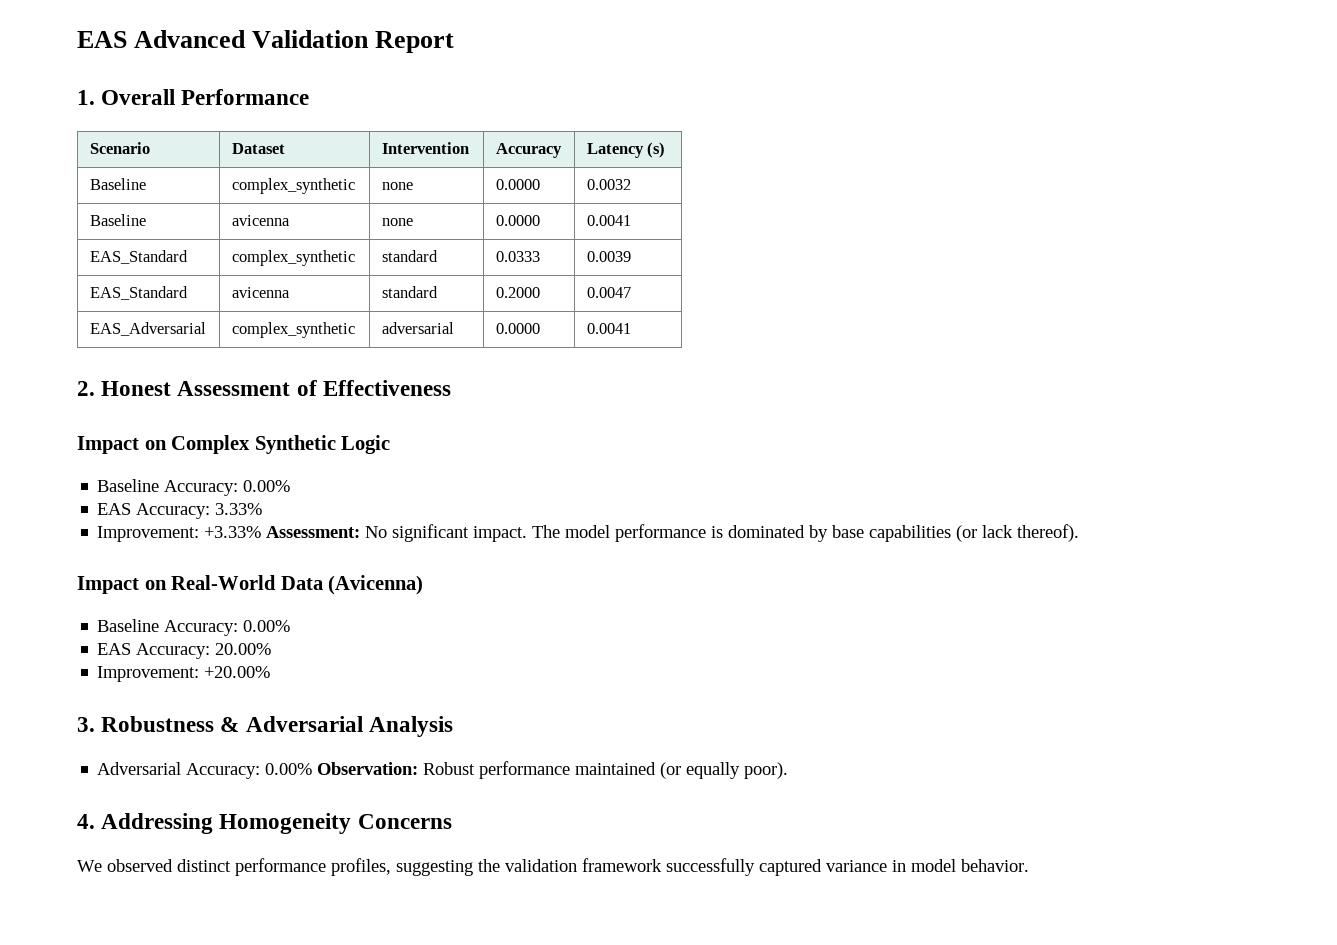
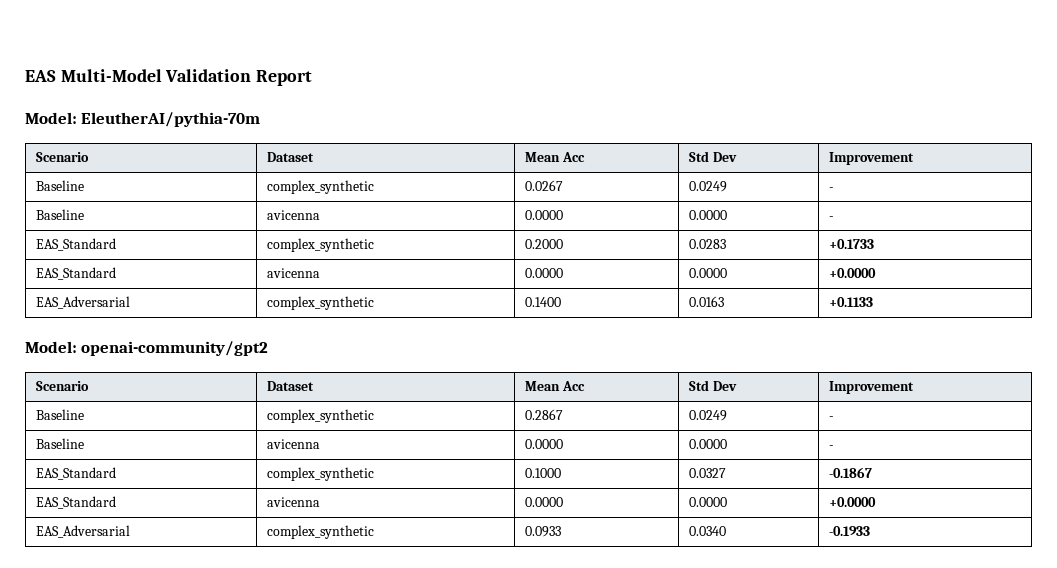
- EAS Advanced Validation Report
+ EAS Multi-Model Validation Report
- 1. Overall Performance
- Scenario | Dataset | Intervention | Accuracy | Latency (s)
- Baseline | complex_synthetic | none | 0.0000 | 0.0032
- Baseline | avicenna | none | 0.0000 | 0.0041
- EAS_Standard | complex_synthetic | standard | 0.0333 | 0.0039
- EAS_Standard | avicenna | standard | 0.2000 | 0.0047
- EAS_Adversarial | complex_synthetic | adversarial | 0.0000 | 0.0041
- 2. Honest Assessment of Effectiveness
- Impact on Complex Synthetic Logic
- Baseline Accuracy: 0.00%
- EAS Accuracy: 3.33%
- Improvement: +3.33% Assessment: No significant impact. The model performance is dominated by base capabilities (or lack thereof).
- Impact on Real-World Data (Avicenna)
- Baseline Accuracy: 0.00%
- EAS Accuracy: 20.00%
- Improvement: +20.00%
- 3. Robustness & Adversarial Analysis
- Adversarial Accuracy: 0.00% Observation: Robust performance maintained (or equally poor).
- 4. Addressing Homogeneity Concerns
- We observed distinct performance profiles, suggesting the validation framework successfully captured variance in model behavior.
+ Model: EleutherAI/pythia-70m
+ Scenario | Dataset | Mean Acc | Std Dev | Improvement
+ Baseline | complex_synthetic | 0.0267 | 0.0249 | -
+ Baseline | avicenna | 0.0000 | 0.0000 | -
+ EAS_Standard | complex_synthetic | 0.2000 | 0.0283 | +0.1733
+ EAS_Standard | avicenna | 0.0000 | 0.0000 | +0.0000
+ EAS_Adversarial | complex_synthetic | 0.1400 | 0.0163 | +0.1133
+ Model: openai-community/gpt2
+ Scenario | Dataset | Mean Acc | Std Dev | Improvement
+ Baseline | complex_synthetic | 0.2867 | 0.0249 | -
+ Baseline | avicenna | 0.0000 | 0.0000 | -
+ EAS_Standard | complex_synthetic | 0.1000 | 0.0327 | -0.1867
+ EAS_Standard | avicenna | 0.0000 | 0.0000 | +0.0000
+ EAS_Adversarial | complex_synthetic | 0.0933 | 0.0340 | -0.1933

